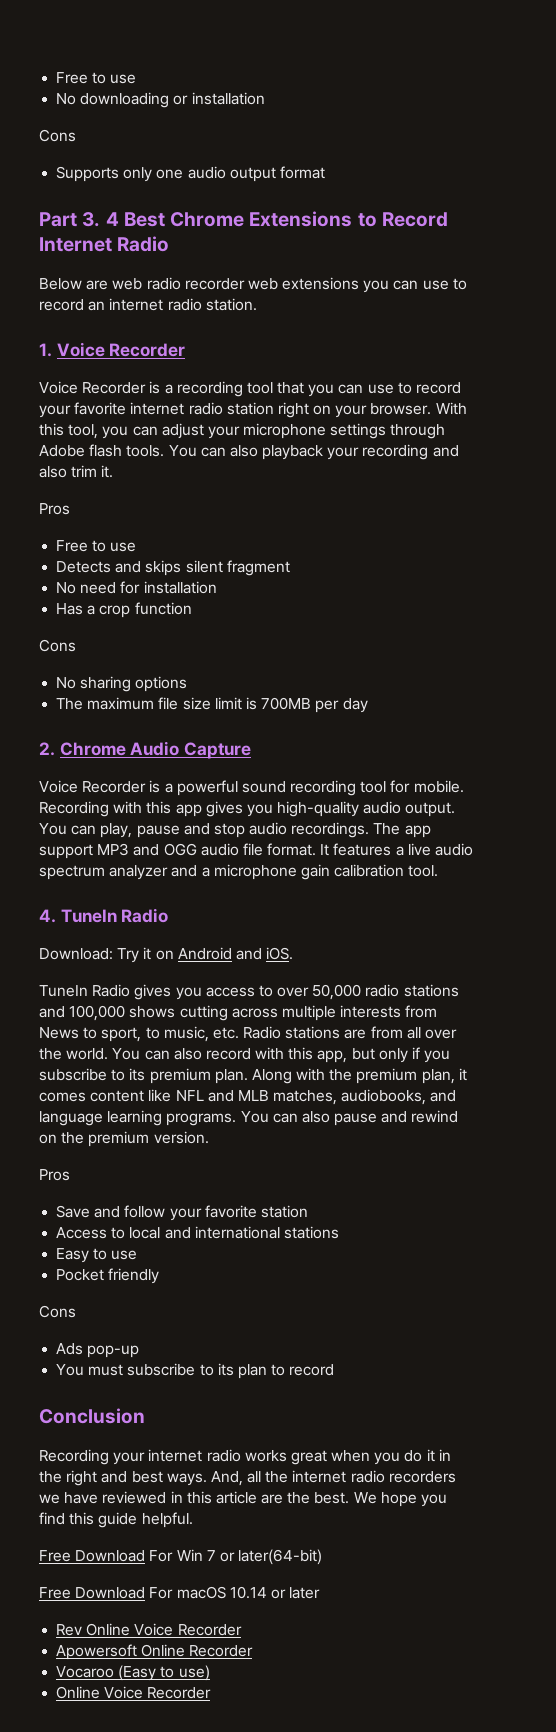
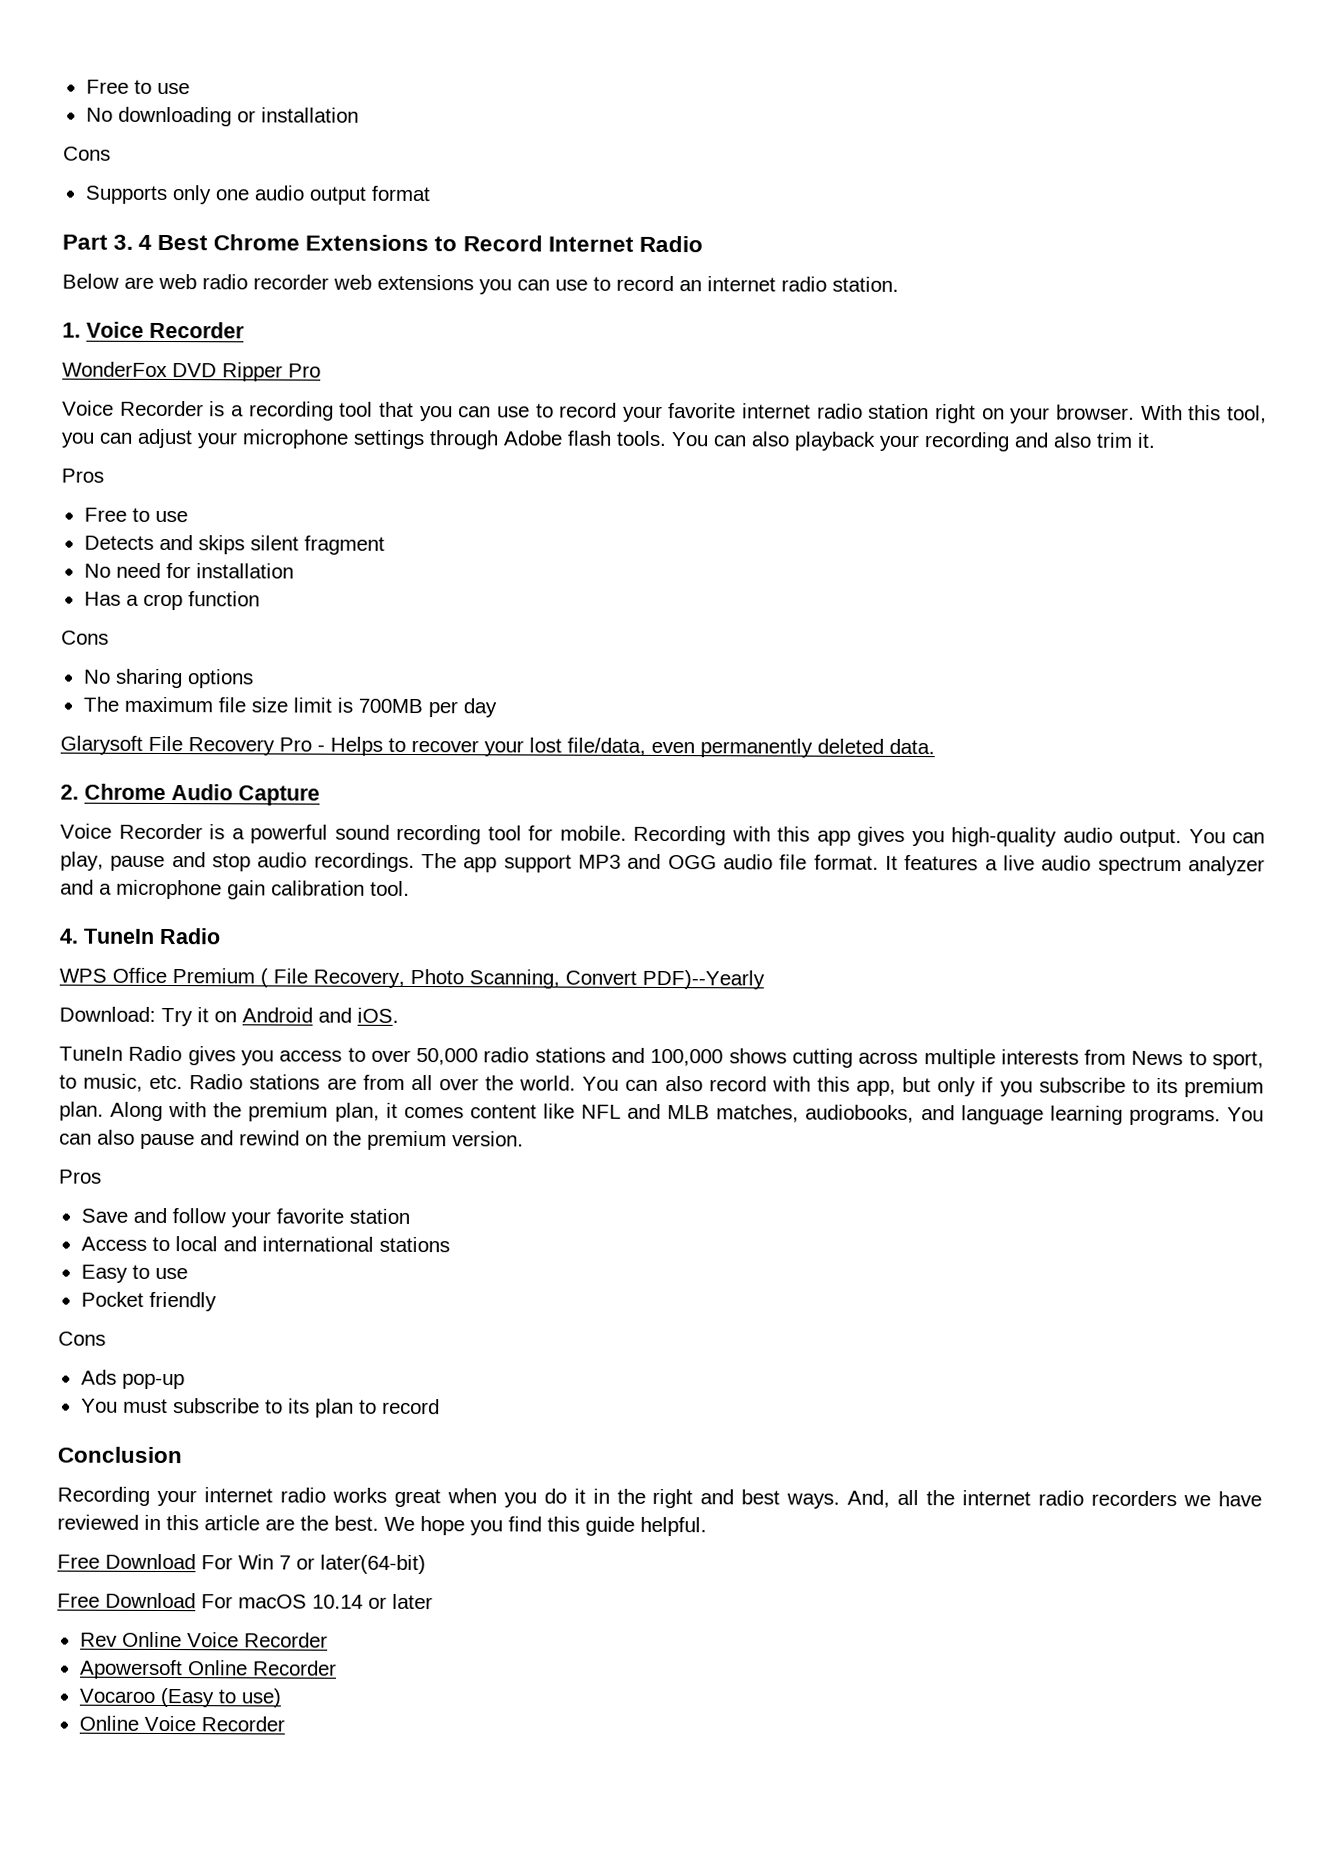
+ WonderFox DVD Ripper Pro
+ Glarysoft File Recovery Pro - Helps to recover your lost file/data, even permanently deleted data.
+ WPS Office Premium ( File Recovery, Photo Scanning, Convert PDF)--Yearly

